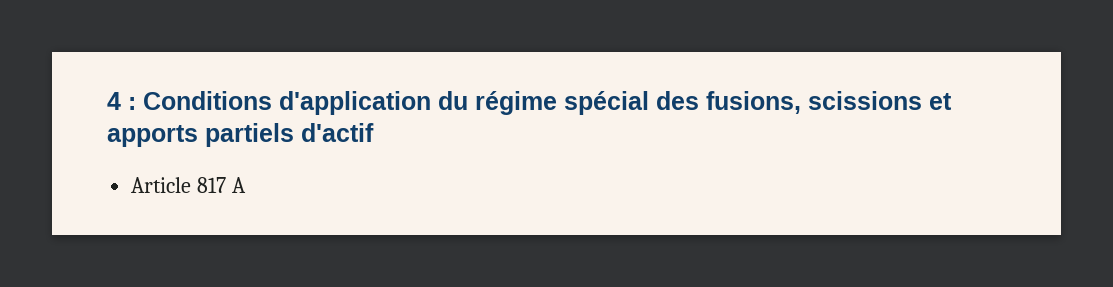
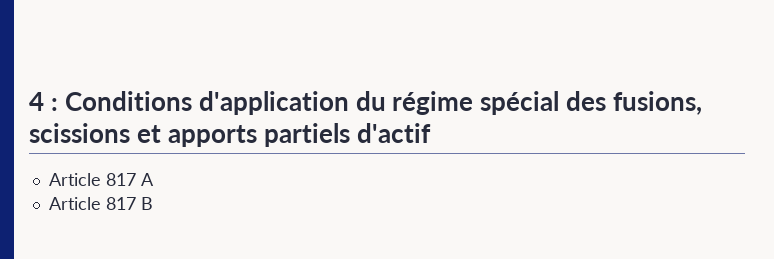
+ Article 817 B

